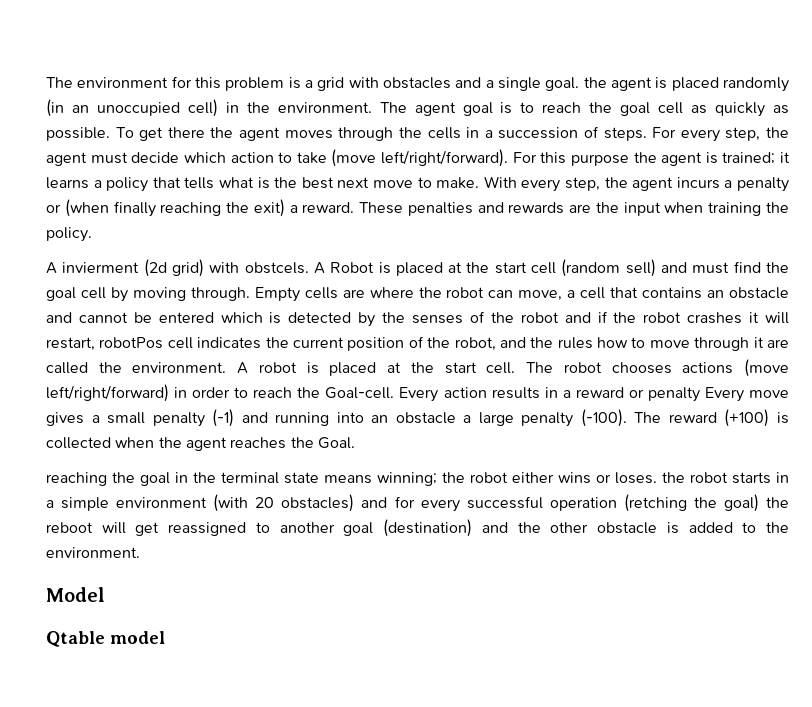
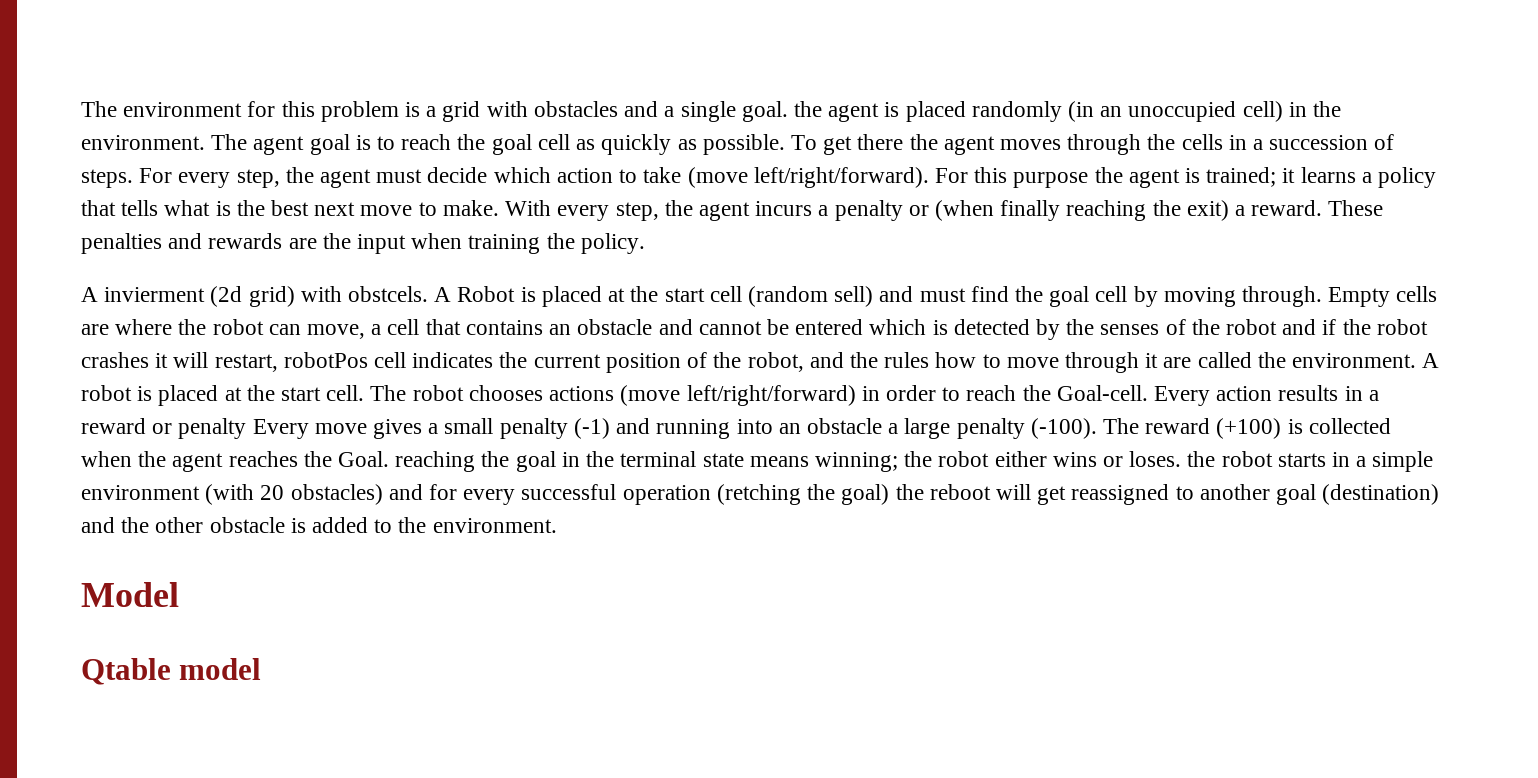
- The reward (+100) is collected when the agent reaches the Goal.
- reaching the goal in the terminal state means winning;
+ The reward (+100) is collected when the agent reaches the Goal. reaching the goal in the terminal state means winning;

